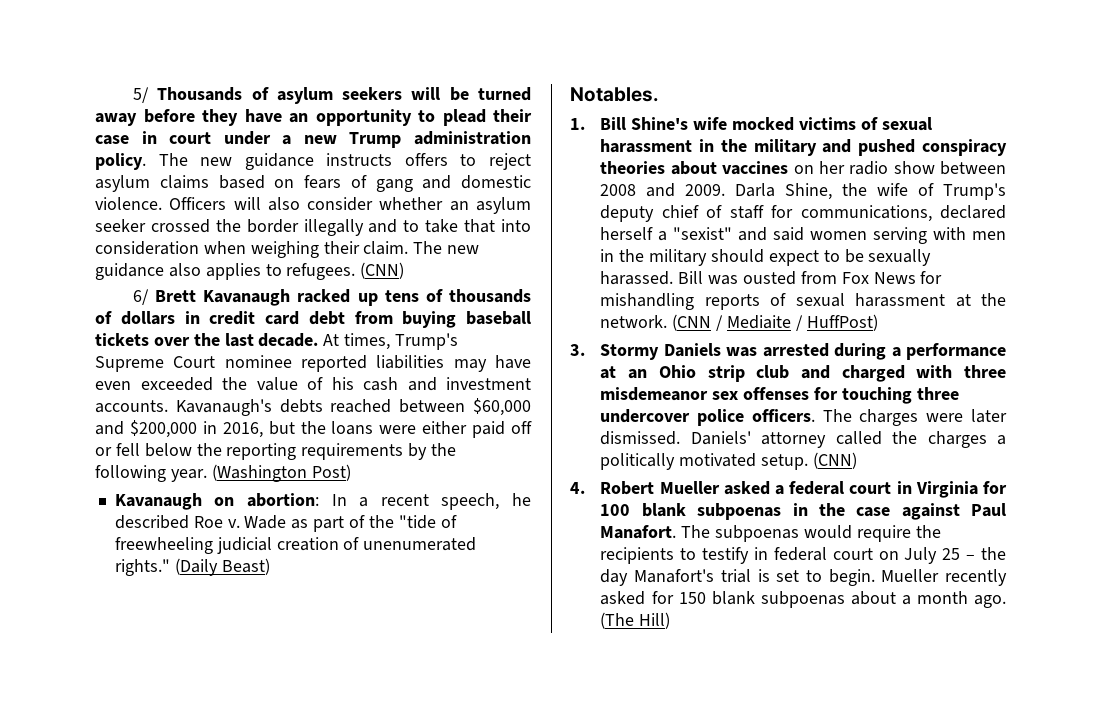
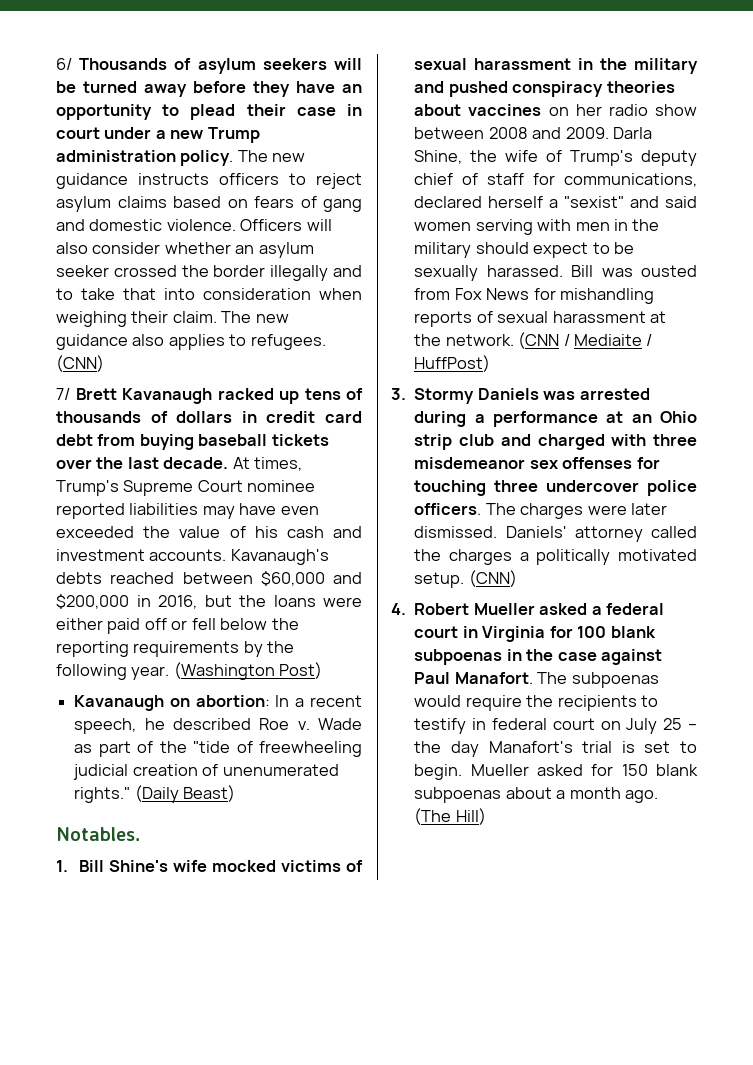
- 5/ Thousands of asylum seekers will be turned away before they have an opportunity to plead their case in court under a new Trump administration policy.
+ 6/ Thousands of asylum seekers will be turned away before they have an opportunity to plead their case in court under a new Trump administration policy.
- The new guidance instructs offers to reject asylum claims based on fears of gang and domestic violence.
+ The new guidance instructs officers to reject asylum claims based on fears of gang and domestic violence.
- 6/ Brett Kavanaugh racked up tens of thousands of dollars in credit card debt from buying baseball tickets over the last decade.
+ 7/ Brett Kavanaugh racked up tens of thousands of dollars in credit card debt from buying baseball tickets over the last decade.
- Mueller recently asked for 150 blank subpoenas about a month ago.
+ Mueller asked for 150 blank subpoenas about a month ago.

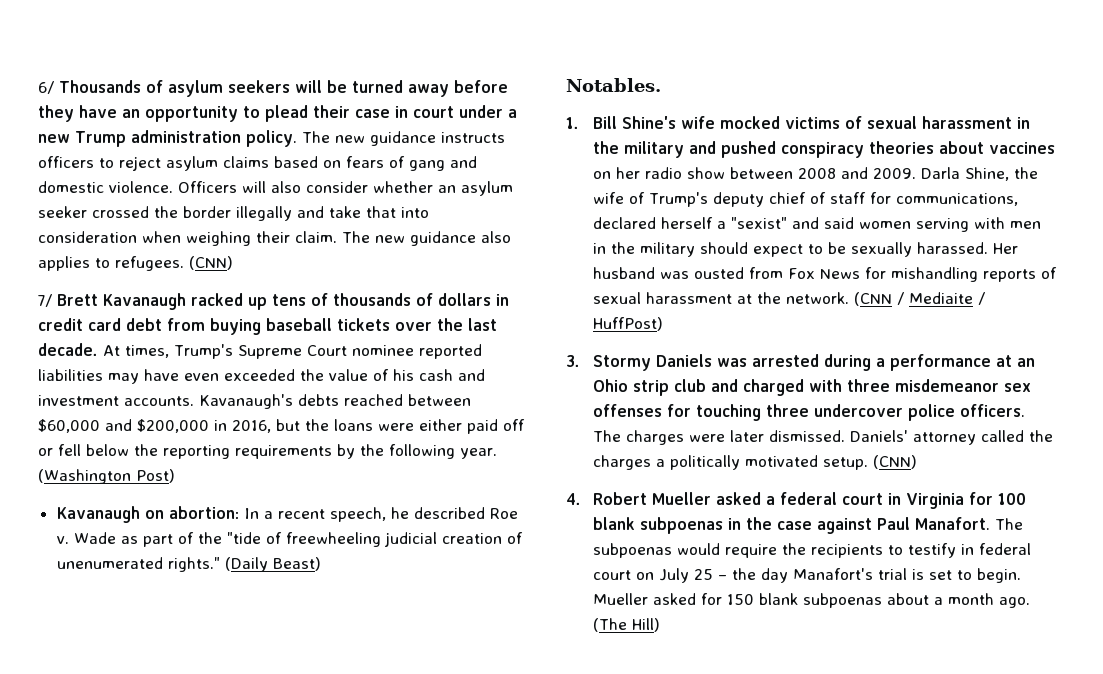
- Officers will also consider whether an asylum seeker crossed the border illegally and to take that into consideration when weighing their claim.
+ Officers will also consider whether an asylum seeker crossed the border illegally and take that into consideration when weighing their claim.
- Bill was ousted from Fox News for mishandling reports of sexual harassment at the network.
+ Her husband was ousted from Fox News for mishandling reports of sexual harassment at the network.

